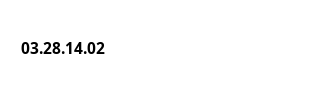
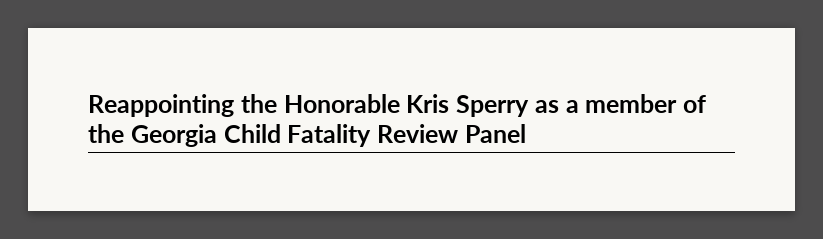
- 03.28.14.02
+ Reappointing the Honorable Kris Sperry as a member of the Georgia Child Fatality Review Panel

